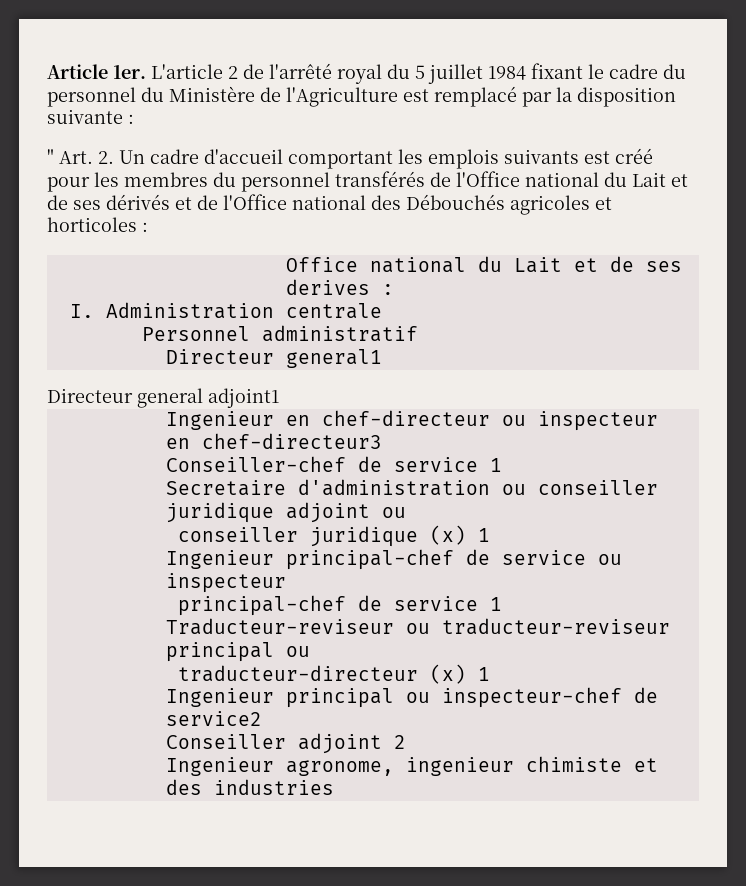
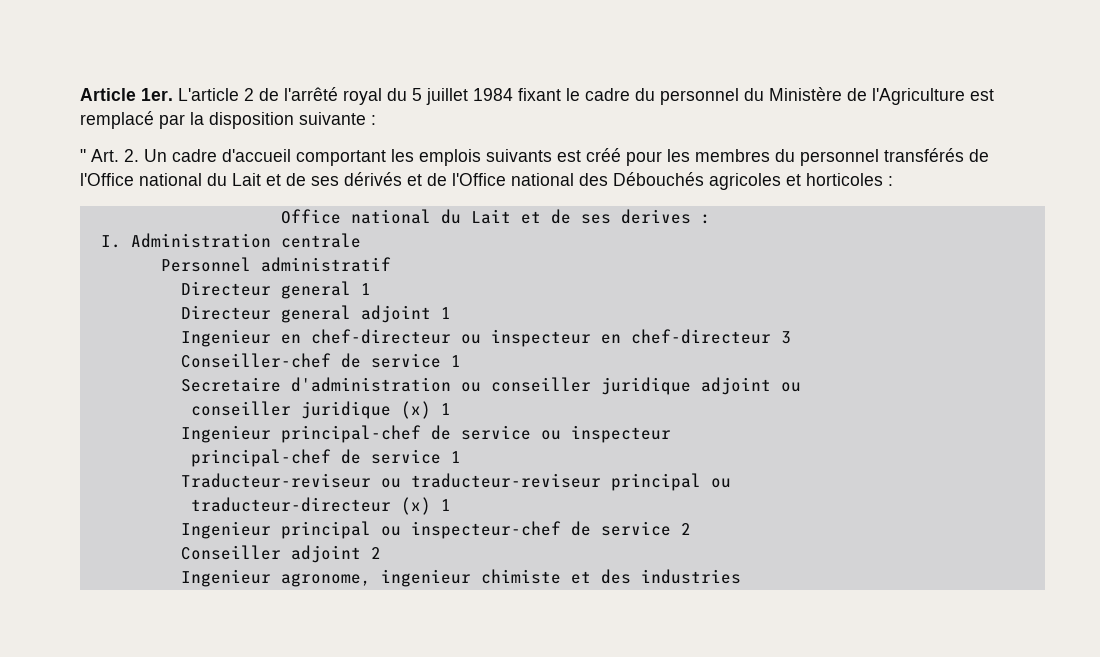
- Directeur general1
- Directeur general adjoint1
+ Directeur general 1
+ Directeur general adjoint 1
- Ingenieur en chef-directeur ou inspecteur en chef-directeur3
+ Ingenieur en chef-directeur ou inspecteur en chef-directeur 3
- Ingenieur principal ou inspecteur-chef de service2
+ Ingenieur principal ou inspecteur-chef de service 2

